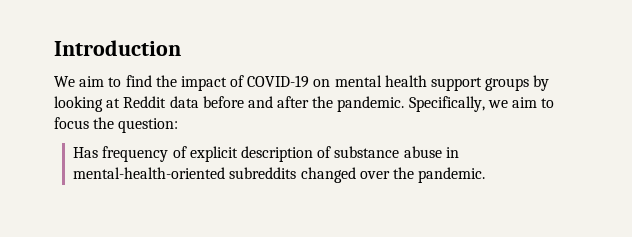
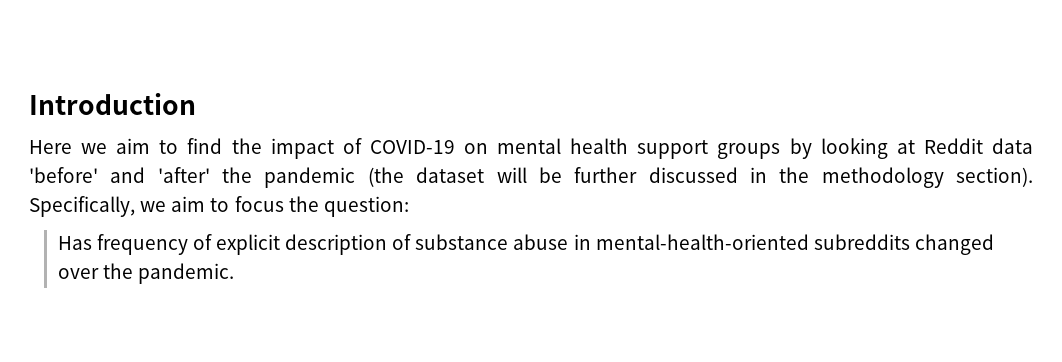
- We aim to find the impact of COVID-19 on mental health support groups by looking at Reddit data before and after the pandemic.
+ Here we aim to find the impact of COVID-19 on mental health support groups by looking at Reddit data 'before' and 'after' the pandemic (the dataset will be further discussed in the methodology section).

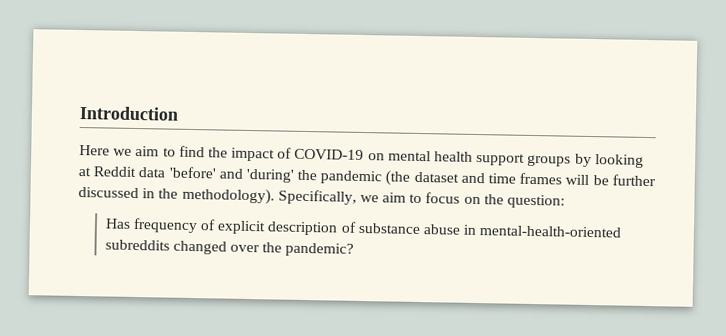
- Here we aim to find the impact of COVID-19 on mental health support groups by looking at Reddit data 'before' and 'after' the pandemic (the dataset will be further discussed in the methodology section).
+ Here we aim to find the impact of COVID-19 on mental health support groups by looking at Reddit data 'before' and 'during' the pandemic (the dataset and time frames will be further discussed in the methodology).
- Specifically, we aim to focus the question:
+ Specifically, we aim to focus on the question:
- Has frequency of explicit description of substance abuse in mental-health-oriented subreddits changed over the pandemic.
+ Has frequency of explicit description of substance abuse in mental-health-oriented subreddits changed over the pandemic?

